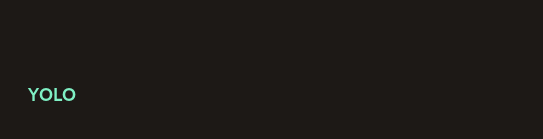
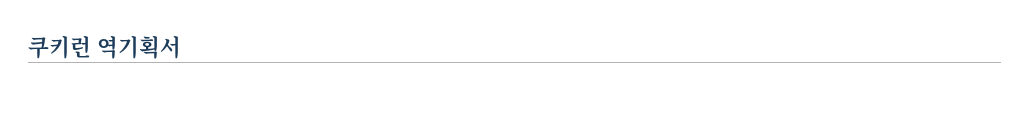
- YOLO
+ 쿠키런 역기획서

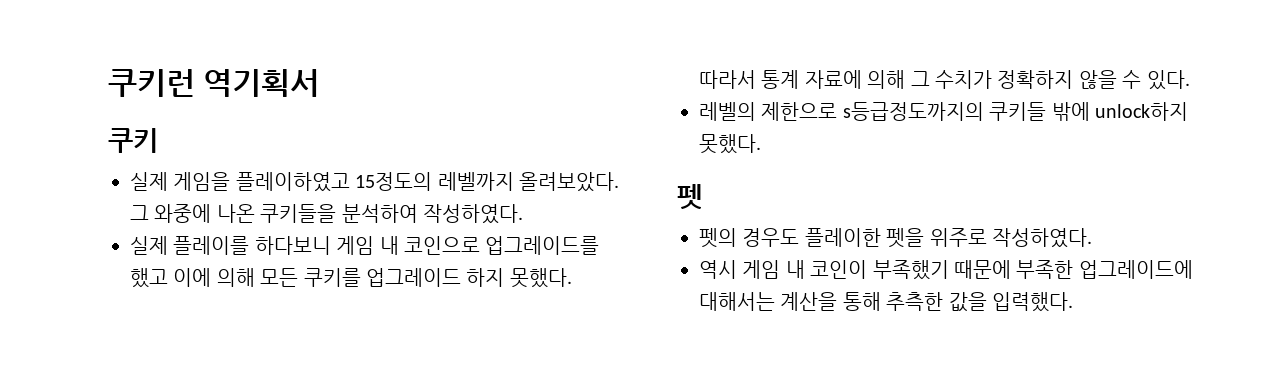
+ 쿠키
+ 실제 게임을 플레이하였고 15정도의 레벨까지 올려보았다. 그 와중에 나온 쿠키들을 분석하여 작성하였다.
+ 실제 플레이를 하다보니 게임 내 코인으로 업그레이드를 했고 이에 의해 모든 쿠키를 업그레이드 하지 못했다. 따라서 통계 자료에 의해 그 수치가 정확하지 않을 수 있다.
+ 레벨의 제한으로 s등급정도까지의 쿠키들 밖에 unlock하지 못했다.
+ 펫
+ 펫의 경우도 플레이한 펫을 위주로 작성하였다.
+ 역시 게임 내 코인이 부족했기 때문에 부족한 업그레이드에 대해서는 계산을 통해 추측한 값을 입력했다.

